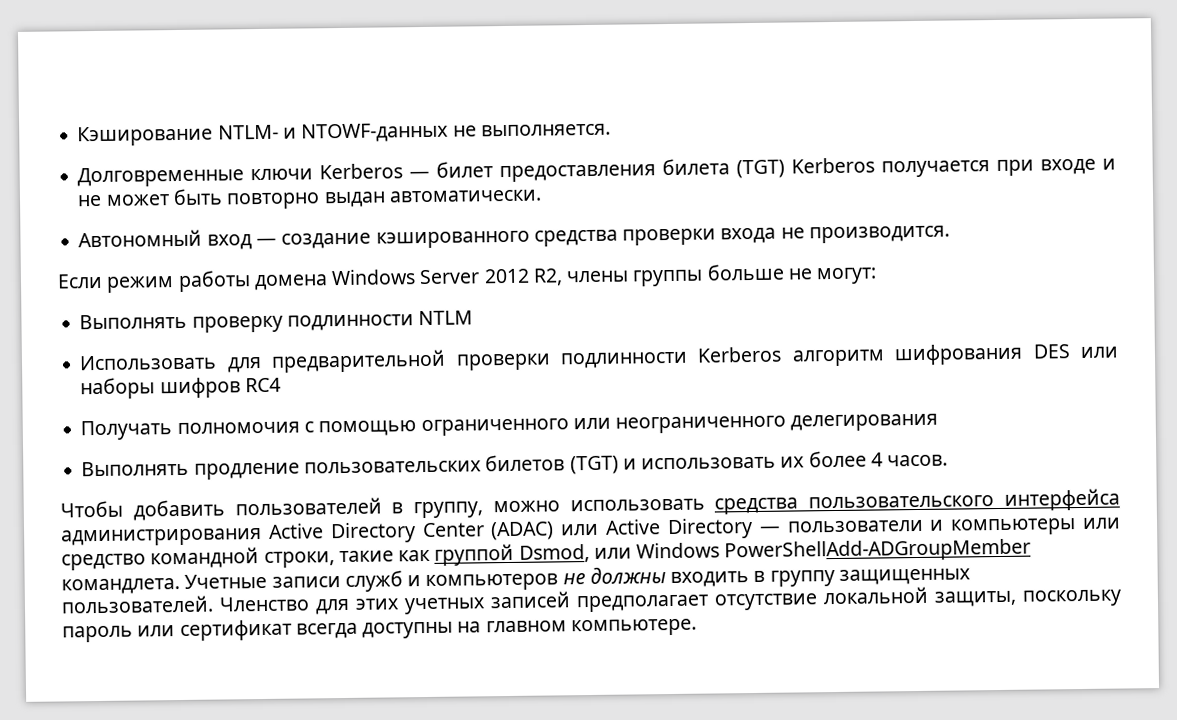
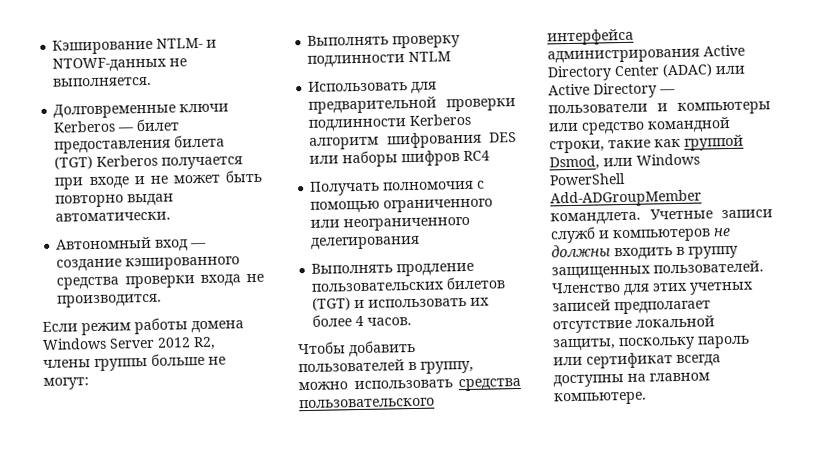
- Чтобы добавить пользователей в группу, можно использовать средства пользовательского интерфейса администрирования Active Directory Center (ADAC) или Active Directory — пользователи и компьютеры или средство командной строки, такие как группой Dsmod, или Windows PowerShellAdd-ADGroupMember командлета.
+ Чтобы добавить пользователей в группу, можно использовать средства пользовательского интерфейса администрирования Active Directory Center (ADAC) или Active Directory — пользователи и компьютеры или средство командной строки, такие как группой Dsmod, или Windows PowerShell Add-ADGroupMember командлета.

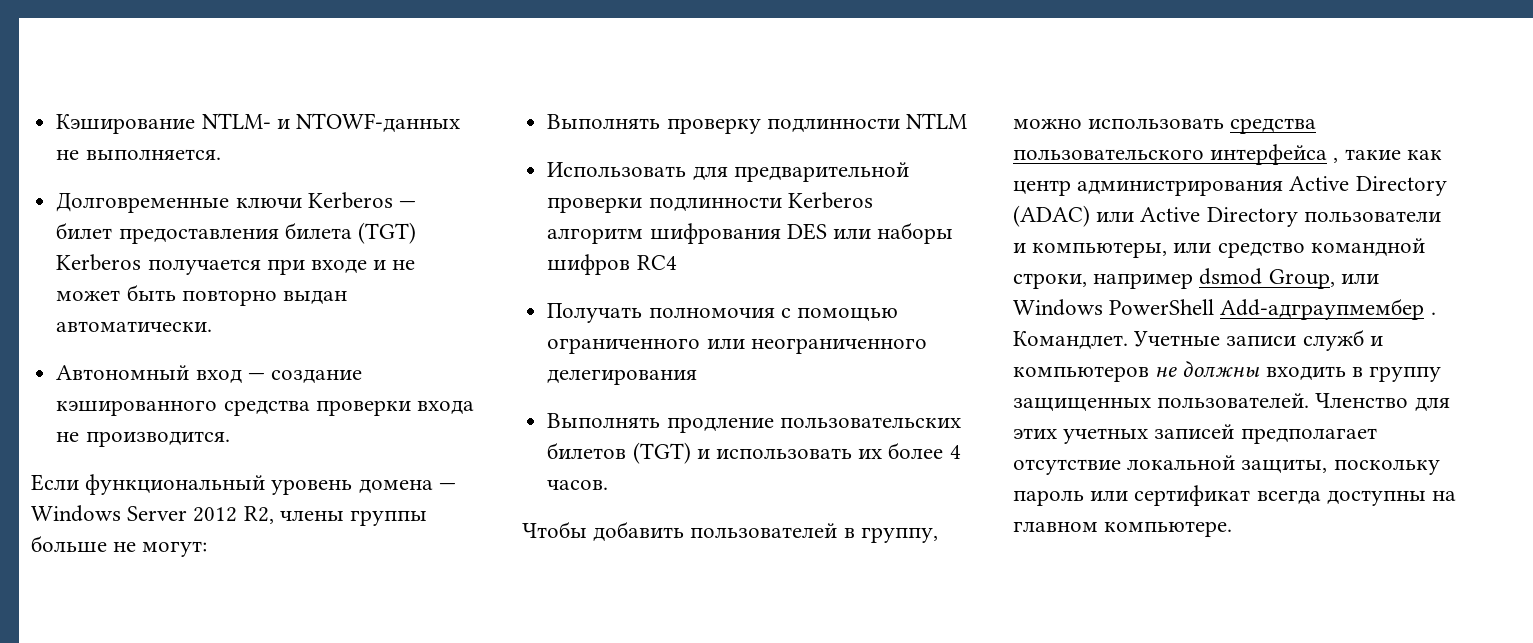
- Если режим работы домена Windows Server 2012 R2, члены группы больше не могут:
+ Если функциональный уровень домена — Windows Server 2012 R2, члены группы больше не могут:
- Чтобы добавить пользователей в группу, можно использовать средства пользовательского интерфейса администрирования Active Directory Center (ADAC) или Active Directory — пользователи и компьютеры или средство командной строки, такие как группой Dsmod, или Windows PowerShell Add-ADGroupMember командлета.
+ Чтобы добавить пользователей в группу, можно использовать средства пользовательского интерфейса , такие как центр администрирования Active Directory (ADAC) или Active Directory пользователи и компьютеры, или средство командной строки, например dsmod Group, или Windows PowerShell Add-адграупмембер . Командлет.

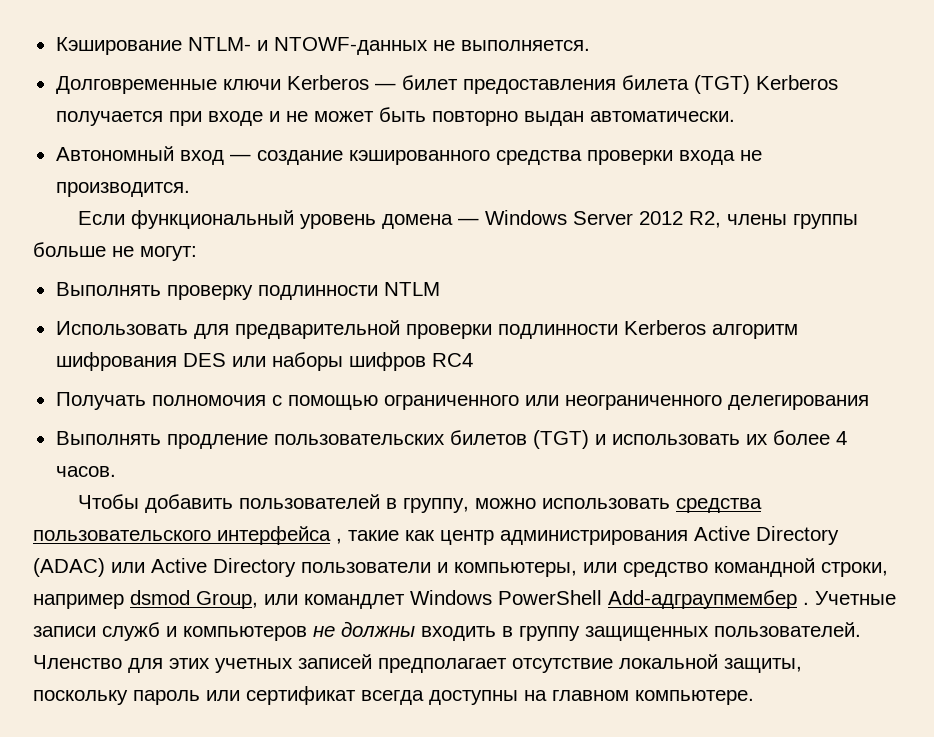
- Чтобы добавить пользователей в группу, можно использовать средства пользовательского интерфейса , такие как центр администрирования Active Directory (ADAC) или Active Directory пользователи и компьютеры, или средство командной строки, например dsmod Group, или Windows PowerShell Add-адграупмембер .
+ Чтобы добавить пользователей в группу, можно использовать средства пользовательского интерфейса , такие как центр администрирования Active Directory (ADAC) или Active Directory пользователи и компьютеры, или средство командной строки, например dsmod Group, или командлет Windows PowerShell Add-адграупмембер .
- Командлет.

